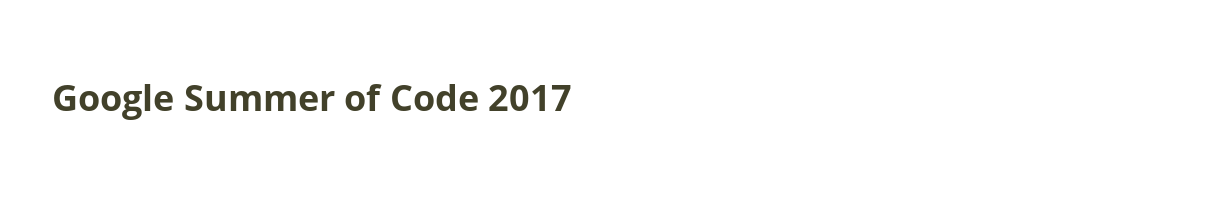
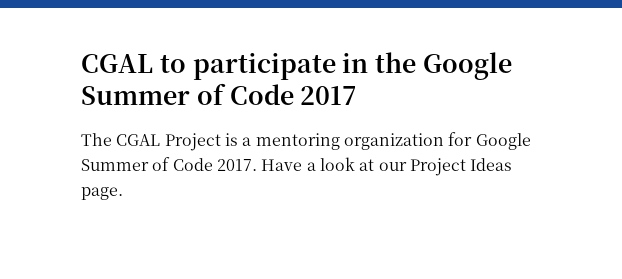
- Google Summer of Code 2017
+ CGAL to participate in the Google Summer of Code 2017
+ The CGAL Project is a mentoring organization for Google Summer of Code 2017. Have a look at our Project Ideas page.

